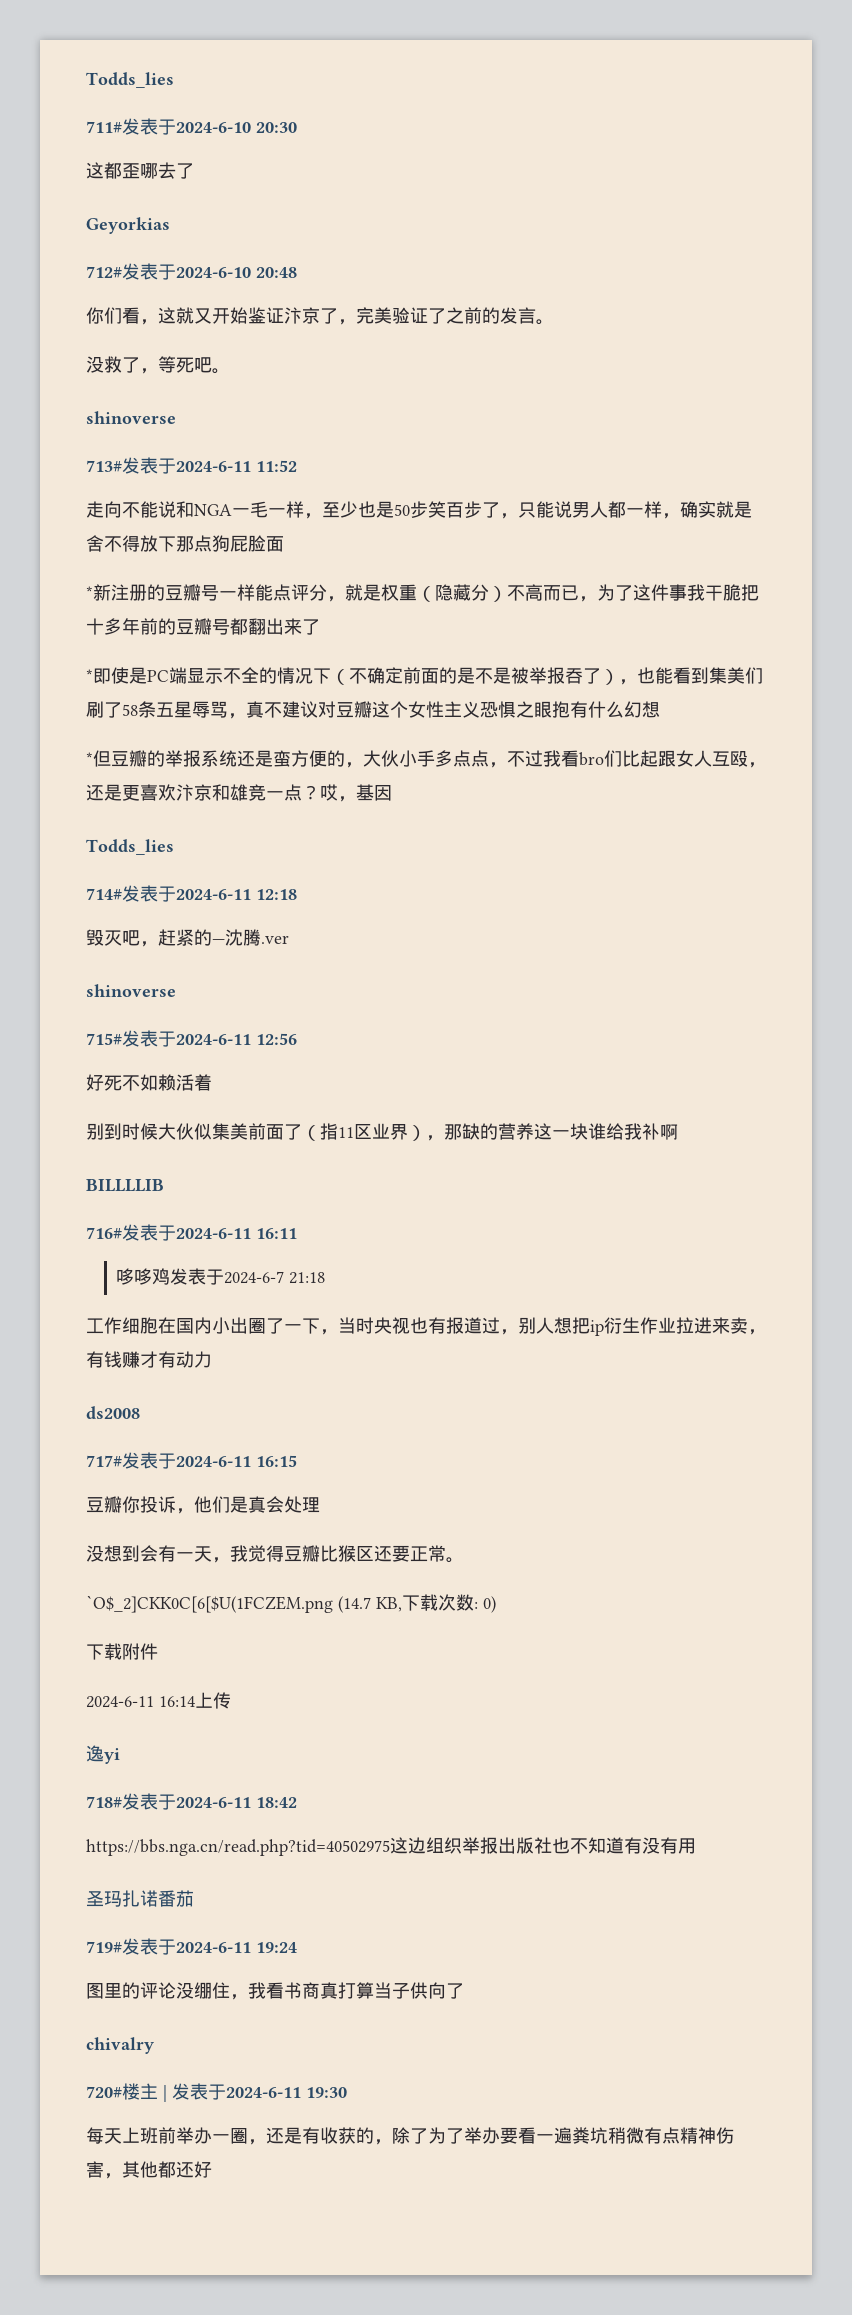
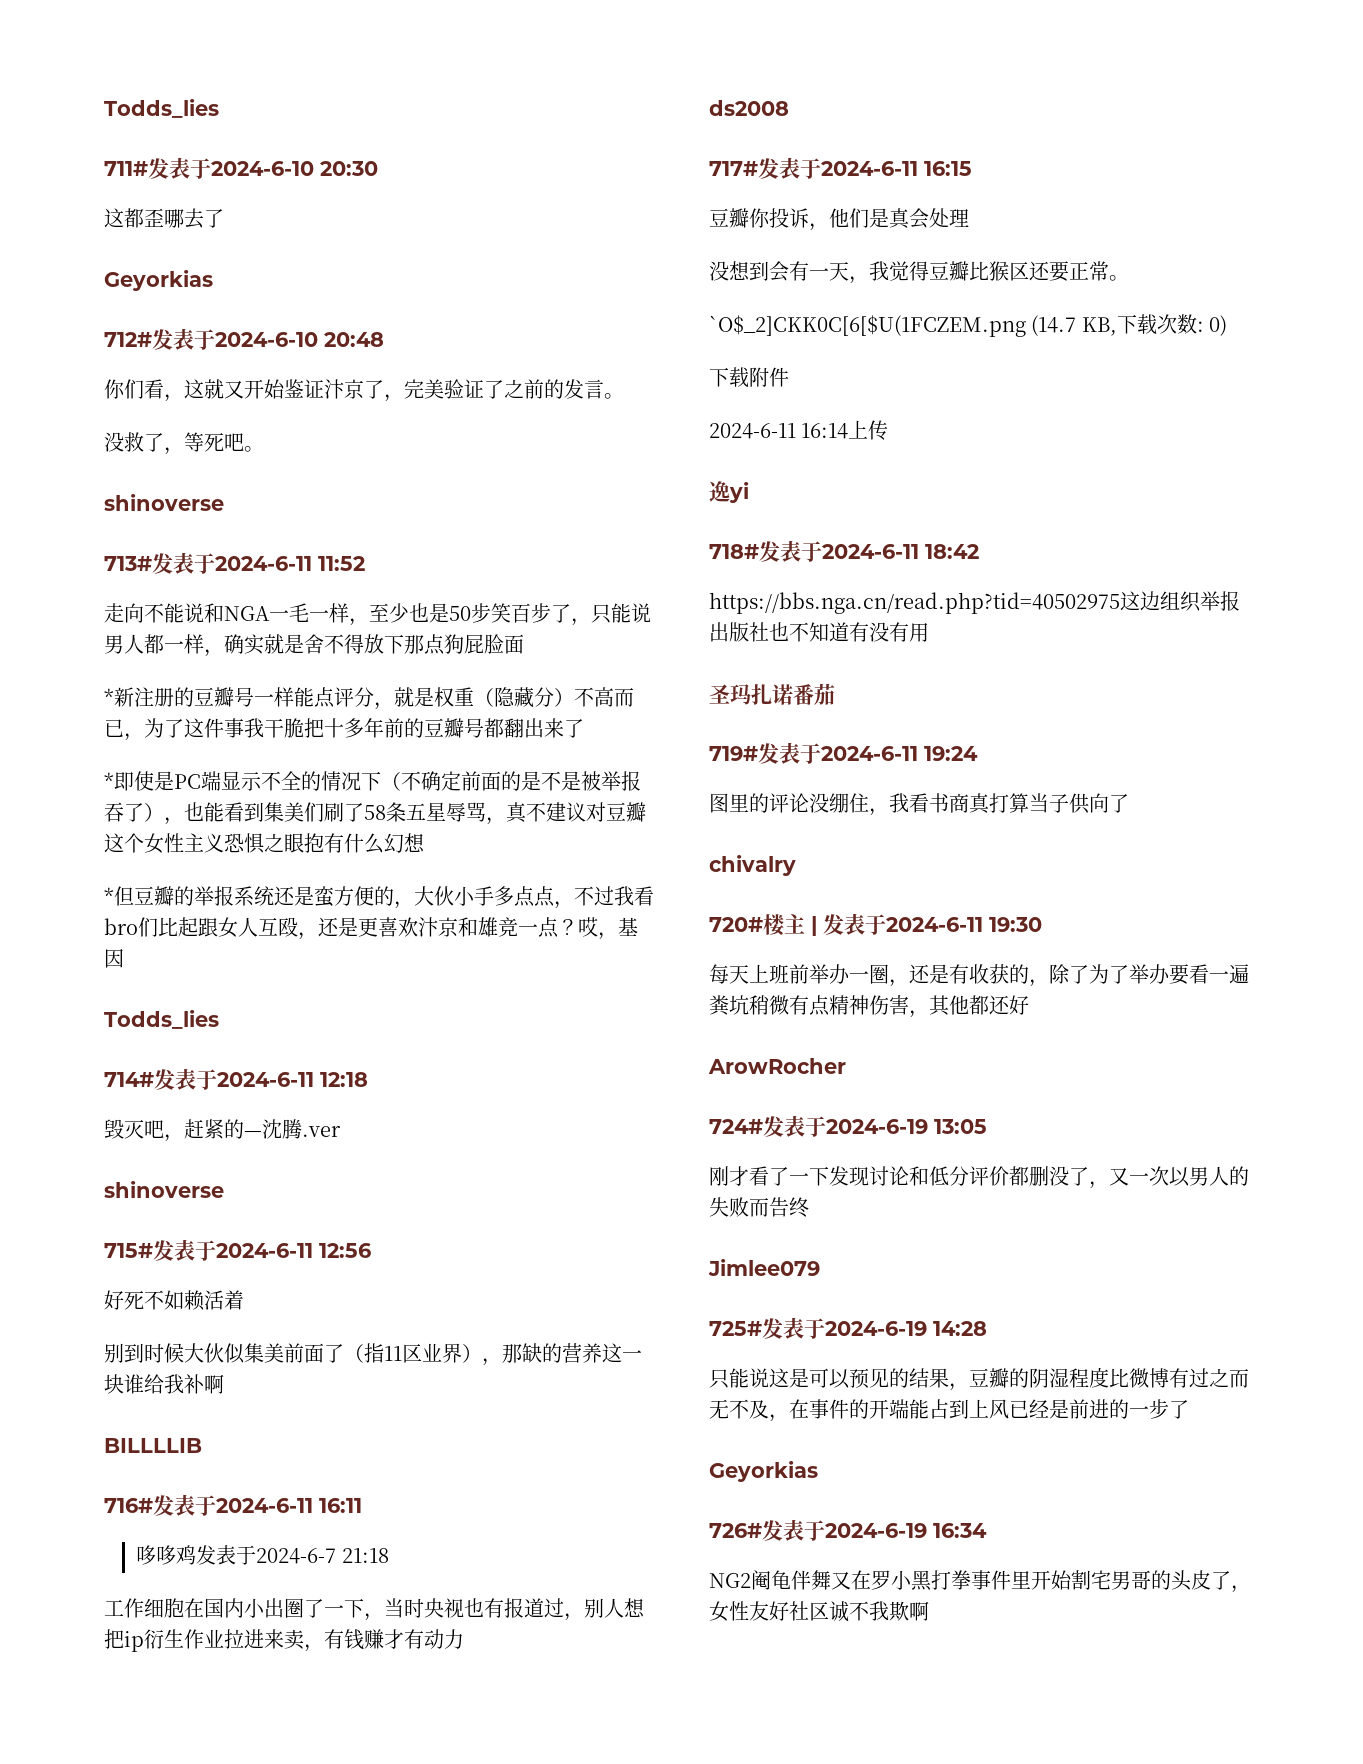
+ ArowRocher
+ 724#发表于2024-6-19 13:05
+ 刚才看了一下发现讨论和低分评价都删没了，又一次以男人的失败而告终
+ Jimlee079
+ 725#发表于2024-6-19 14:28
+ 只能说这是可以预见的结果，豆瓣的阴湿程度比微博有过之而无不及，在事件的开端能占到上风已经是前进的一步了
+ Geyorkias
+ 726#发表于2024-6-19 16:34
+ NG2阉龟伴舞又在罗小黑打拳事件里开始割宅男哥的头皮了，女性友好社区诚不我欺啊

